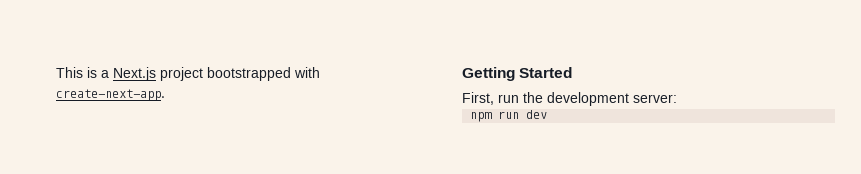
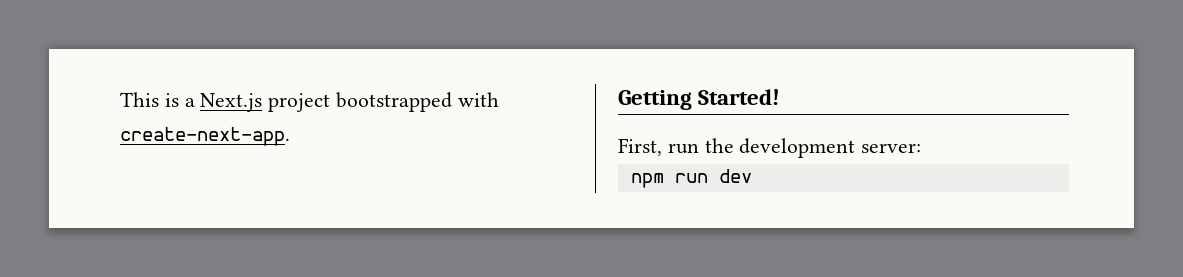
- Getting Started
+ Getting Started!

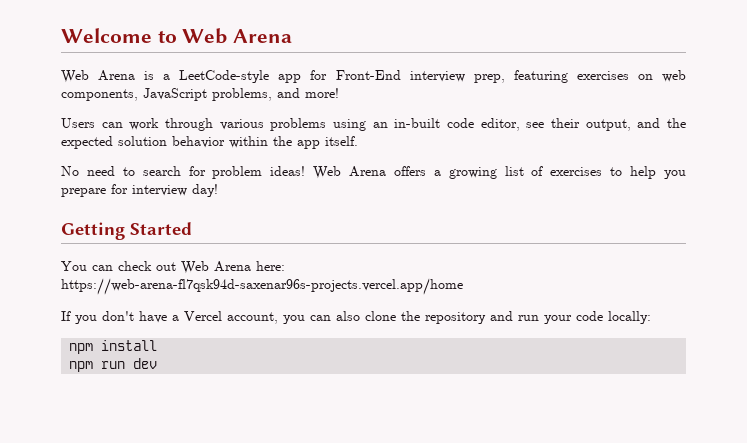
- This is a Next.js project bootstrapped with create-next-app.
- Getting Started!
- First, run the development server:
+ Welcome to Web Arena
+ Web Arena is a LeetCode-style app for Front-End interview prep, featuring exercises on web components, JavaScript problems, and more!
+ Users can work through various problems using an in-built code editor, see their output, and the expected solution behavior within the app itself.
+ No need to search for problem ideas! Web Arena offers a growing list of exercises to help you prepare for interview day!
+ Getting Started
+ You can check out Web Arena here: https://web-arena-fl7qsk94d-saxenar96s-projects.vercel.app/home
+ If you don't have a Vercel account, you can also clone the repository and run your code locally:
+ npm install

